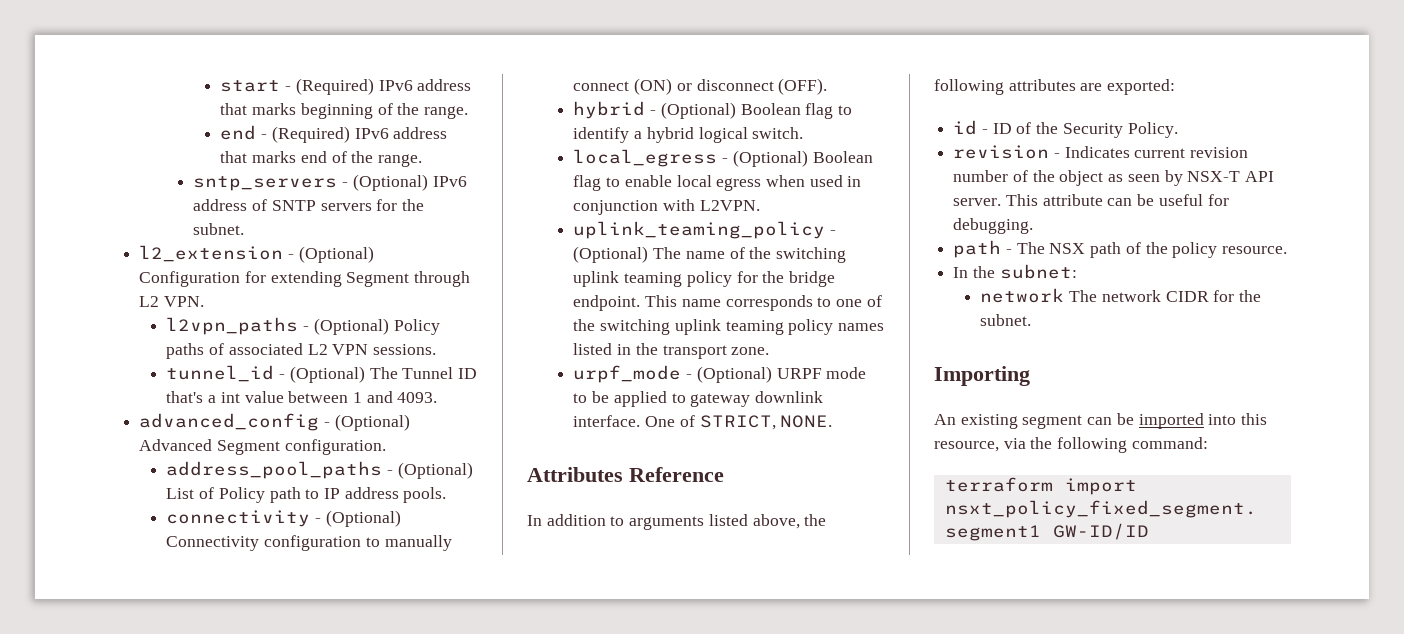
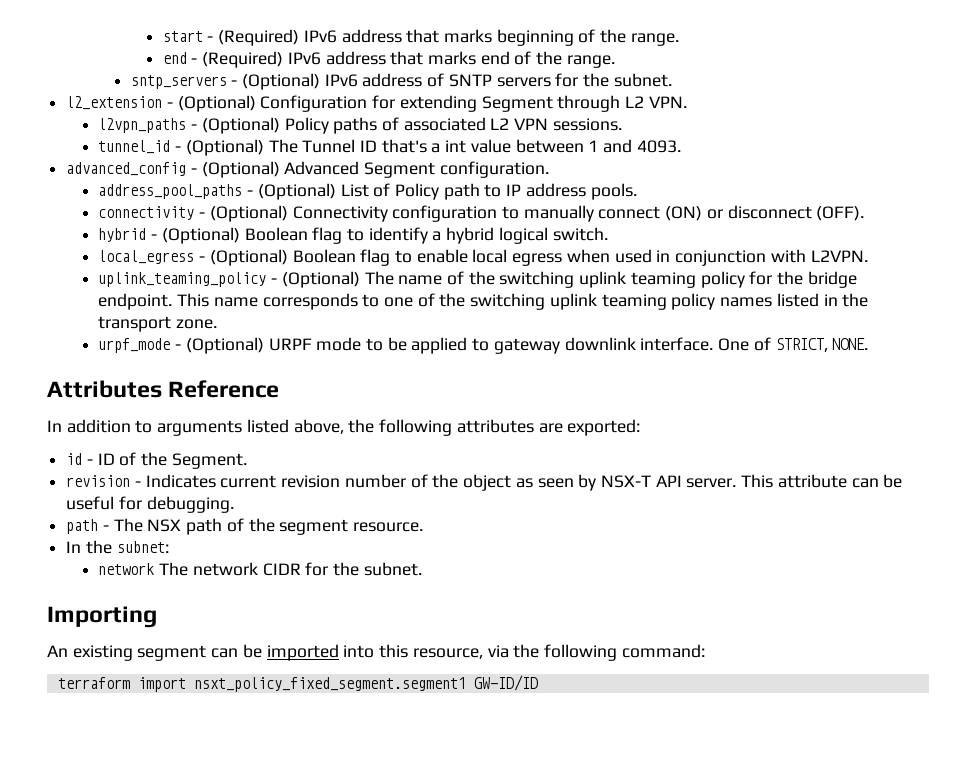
- id - ID of the Security Policy.
+ id - ID of the Segment.
- path - The NSX path of the policy resource.
+ path - The NSX path of the segment resource.

